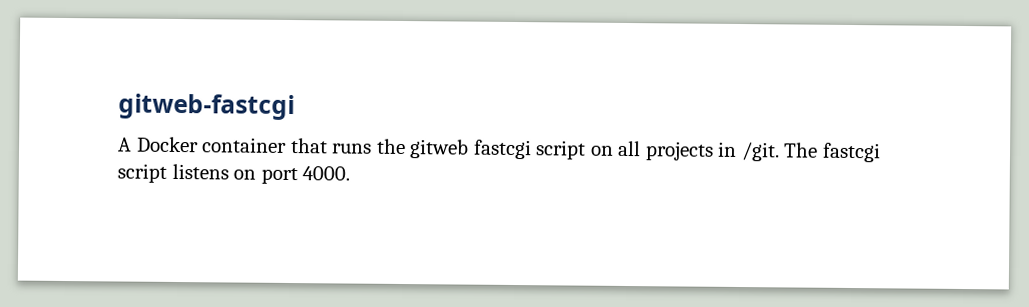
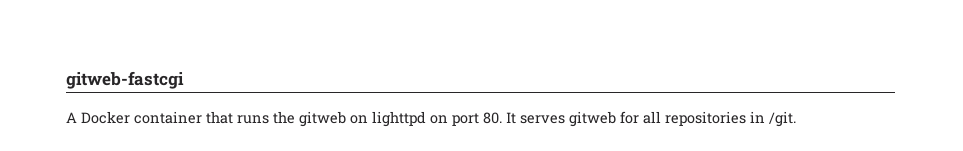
- A Docker container that runs the gitweb fastcgi script on all projects in /git. The fastcgi script listens on port 4000.
+ A Docker container that runs the gitweb on lighttpd on port 80. It serves gitweb for all repositories in /git.

